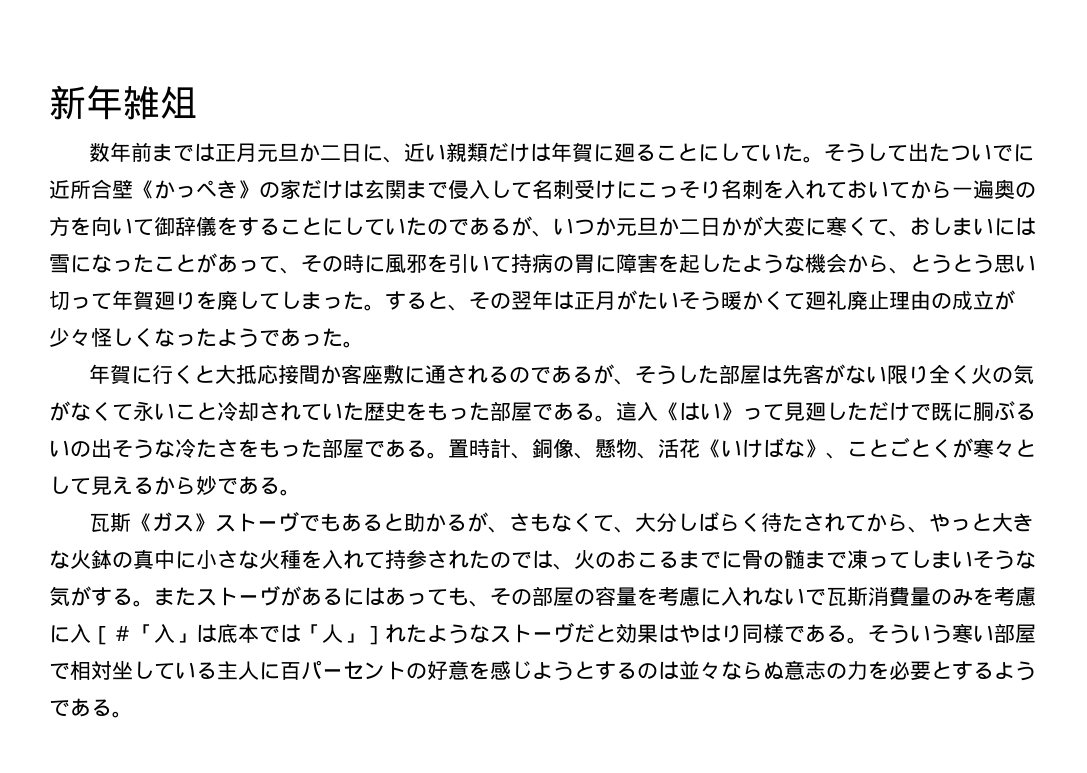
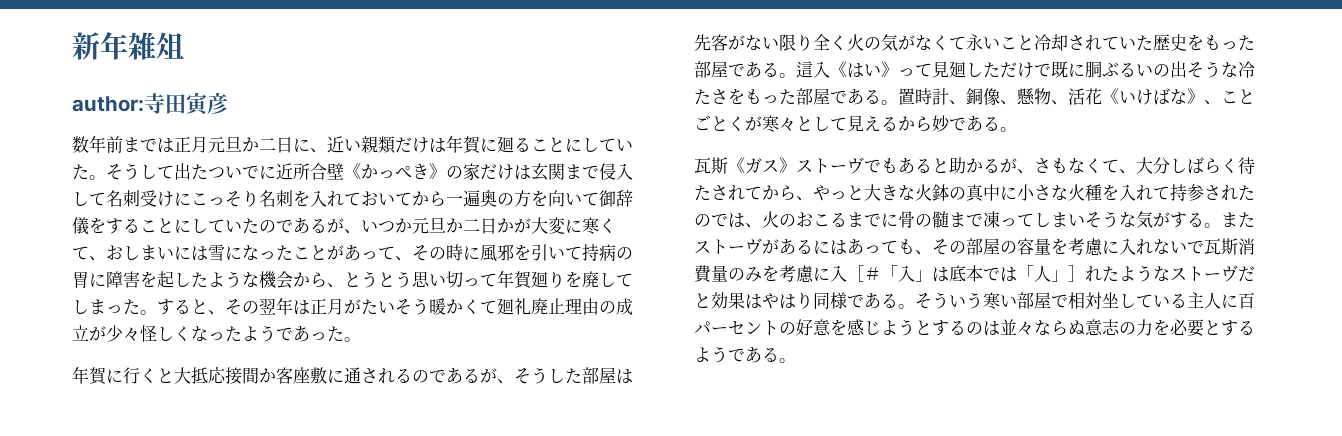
+ author:寺田寅彦

